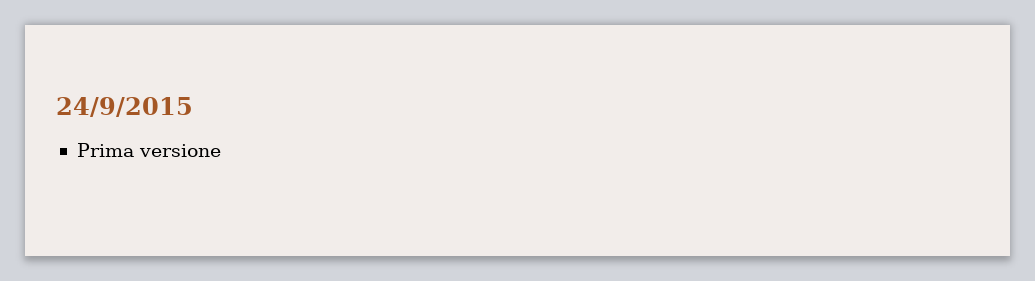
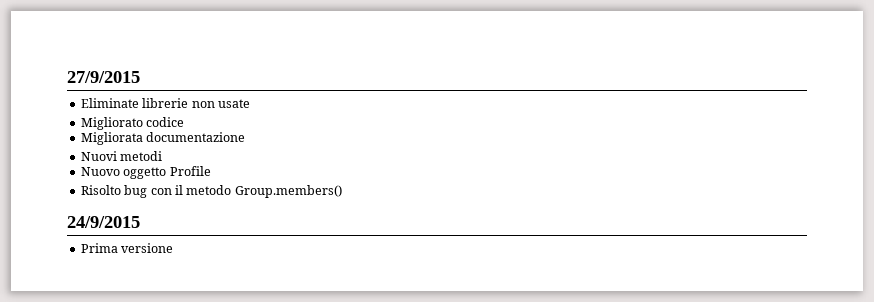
+ 27/9/2015
+ Eliminate librerie non usate
+ Migliorato codice
+ Migliorata documentazione
+ Nuovi metodi
+ Nuovo oggetto Profile
+ Risolto bug con il metodo Group.members()

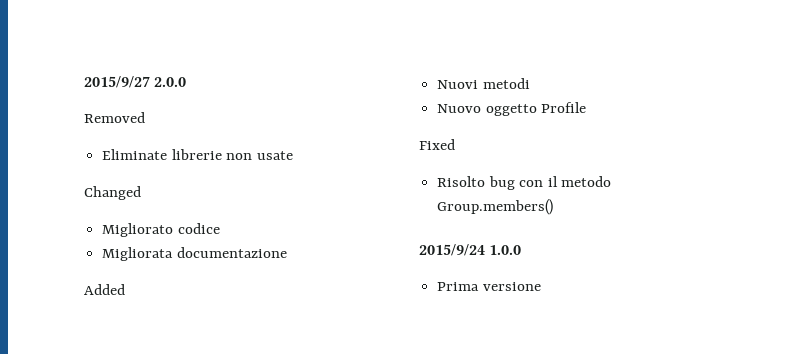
- 27/9/2015
+ 2015/9/27 2.0.0
+ Removed
+ Changed
+ Added
+ Fixed
- 24/9/2015
+ 2015/9/24 1.0.0

